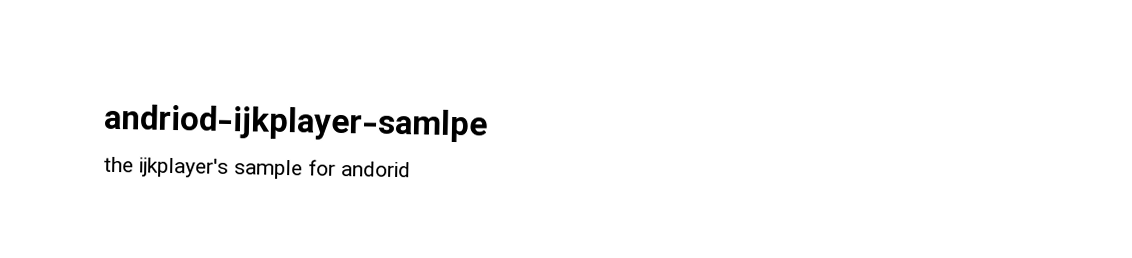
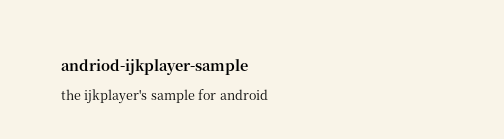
- andriod-ijkplayer-samlpe
+ andriod-ijkplayer-sample
- the ijkplayer's sample for andorid
+ the ijkplayer's sample for android

